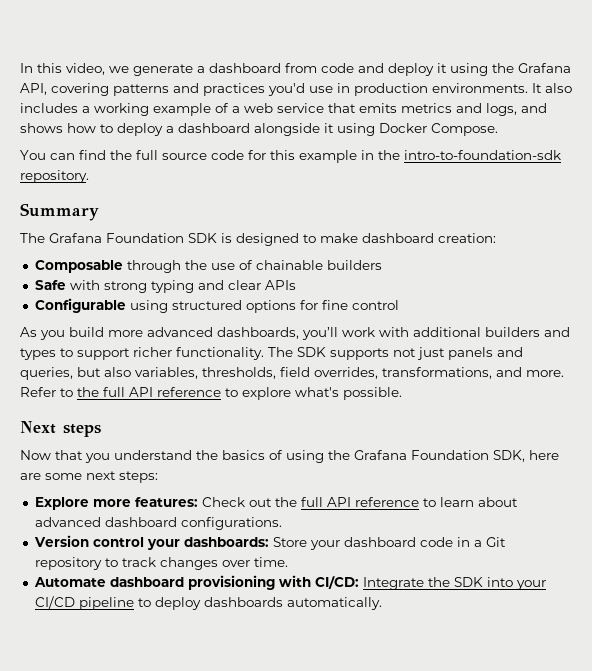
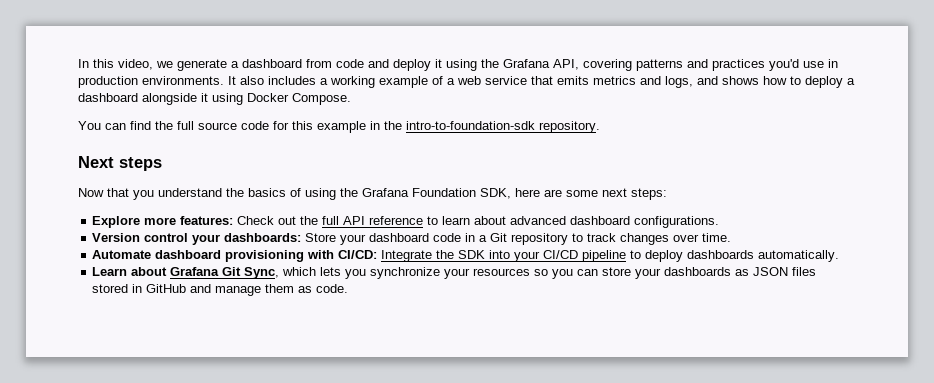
- Summary
- The Grafana Foundation SDK is designed to make dashboard creation:
- Composable through the use of chainable builders
- Safe with strong typing and clear APIs
- Configurable using structured options for fine control
- As you build more advanced dashboards, you’ll work with additional builders and types to support richer functionality. The SDK supports not just panels and queries, but also variables, thresholds, field overrides, transformations, and more. Refer to the full API reference to explore what's possible.
+ Learn about Grafana Git Sync, which lets you synchronize your resources so you can store your dashboards as JSON files stored in GitHub and manage them as code.

